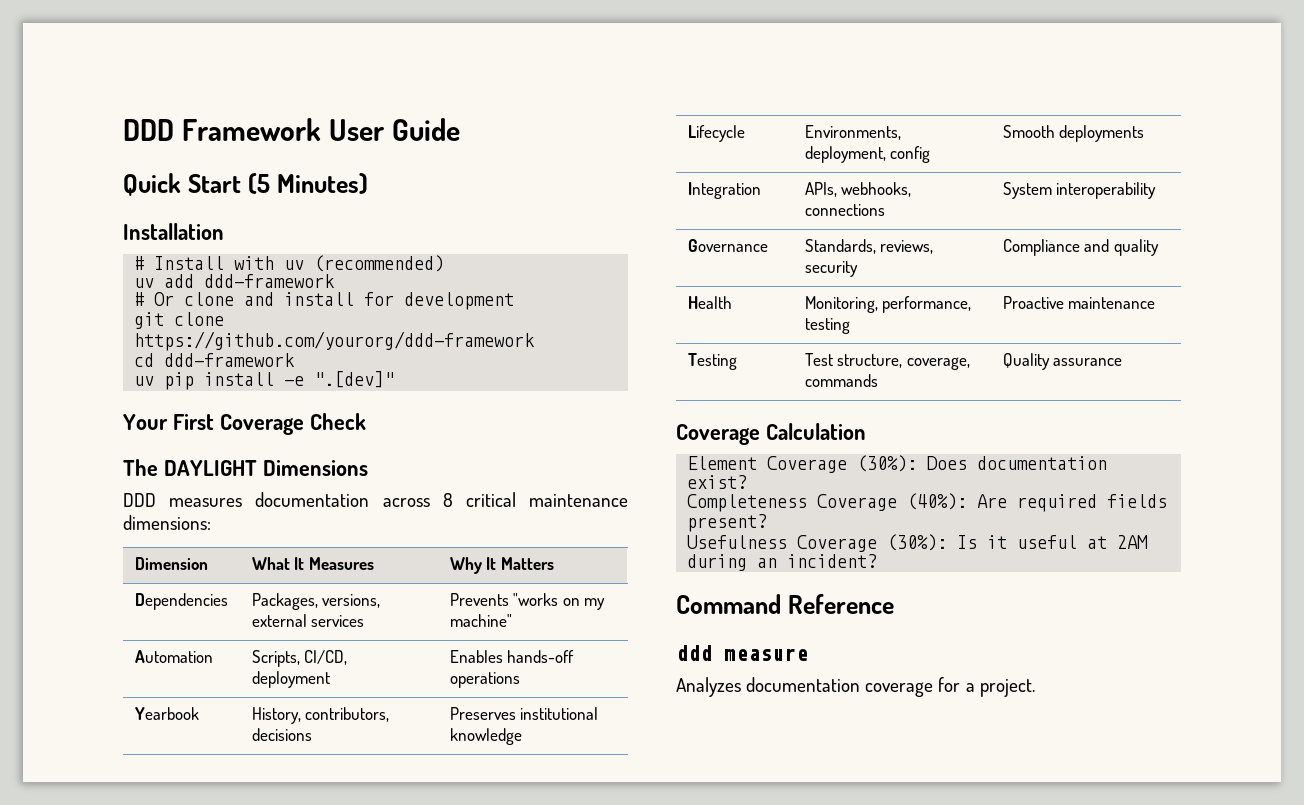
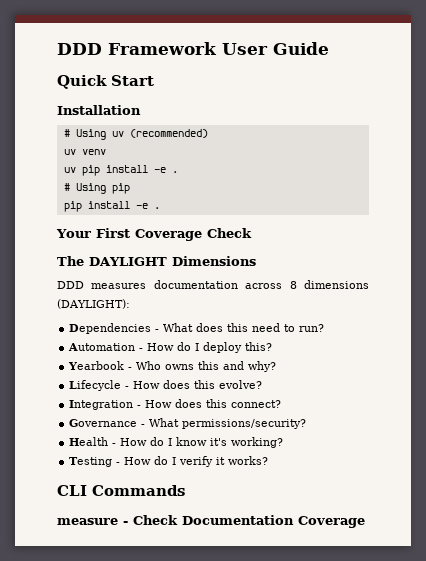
- Quick Start (5 Minutes)
+ Quick Start
- # Install with uv (recommended)
+ # Using uv (recommended)
- uv add ddd-framework
- # Or clone and install for development
- git clone https://github.com/yourorg/ddd-framework
- cd ddd-framework
- uv pip install -e ".[dev]"
+ uv venv
+ uv pip install -e .
+ # Using pip
+ pip install -e .
- DDD measures documentation across 8 critical maintenance dimensions:
- Dimension | What It Measures | Why It Matters
- Dependencies | Packages, versions, external services | Prevents "works on my machine"
- Automation | Scripts, CI/CD, deployment | Enables hands-off operations
- Yearbook | History, contributors, decisions | Preserves institutional knowledge
- Lifecycle | Environments, deployment, config | Smooth deployments
- Integration | APIs, webhooks, connections | System interoperability
- Governance | Standards, reviews, security | Compliance and quality
- Health | Monitoring, performance, testing | Proactive maintenance
- Testing | Test structure, coverage, commands | Quality assurance
- Coverage Calculation
- Element Coverage (30%): Does documentation exist?
- Completeness Coverage (40%): Are required fields present?
- Usefulness Coverage (30%): Is it useful at 2AM during an incident?
- Command Reference
- ddd measure
- Analyzes documentation coverage for a project.
+ DDD measures documentation across 8 dimensions (DAYLIGHT):
+ Dependencies - What does this need to run?
+ Automation - How do I deploy this?
+ Yearbook - Who owns this and why?
+ Lifecycle - How does this evolve?
+ Integration - How does this connect?
+ Governance - What permissions/security?
+ Health - How do I know it's working?
+ Testing - How do I verify it works?
+ CLI Commands
+ measure - Check Documentation Coverage

